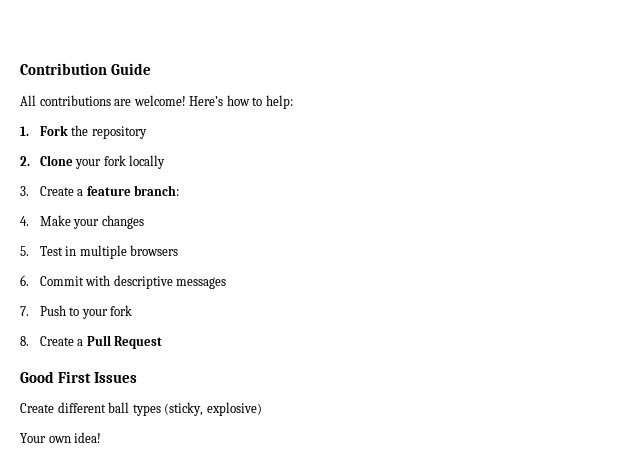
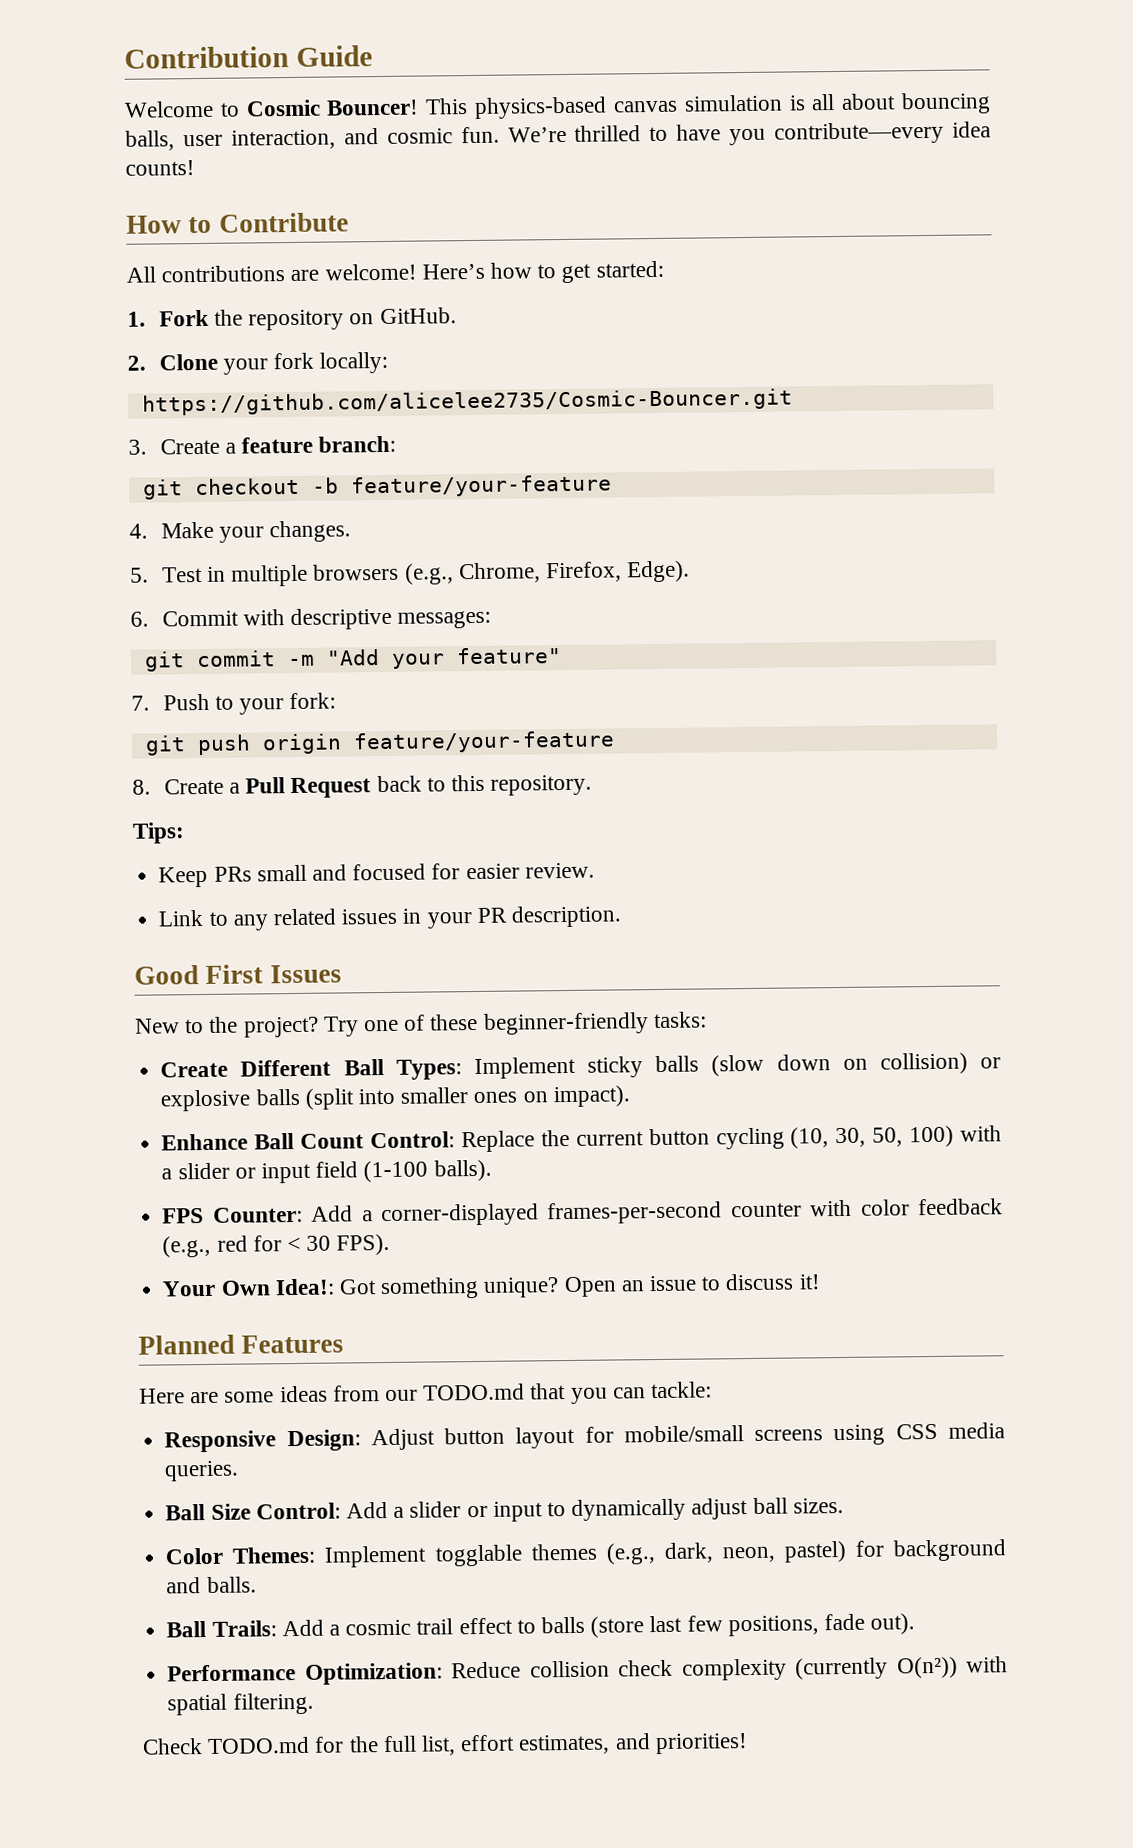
+ Welcome to Cosmic Bouncer! This physics-based canvas simulation is all about bouncing balls, user interaction, and cosmic fun. We’re thrilled to have you contribute—every idea counts!
+ How to Contribute
- Here’s how to help:
+ Here’s how to get started:
- 1. Fork the repository
+ 1. Fork the repository on GitHub.
- 2. Clone your fork locally
+ 2. Clone your fork locally:
+ https://github.com/alicelee2735/Cosmic-Bouncer.git
+ git checkout -b feature/your-feature
- 4. Make your changes
+ 4. Make your changes.
- 5. Test in multiple browsers
+ 5. Test in multiple browsers (e.g., Chrome, Firefox, Edge).
- 6. Commit with descriptive messages
+ 6. Commit with descriptive messages:
+ git commit -m "Add your feature"
- 7. Push to your fork
+ 7. Push to your fork:
+ git push origin feature/your-feature
- 8. Create a Pull Request
+ 8. Create a Pull Request back to this repository.
+ Tips:
+ Keep PRs small and focused for easier review.
+ Link to any related issues in your PR description.
  Good First Issues
- Create different ball types (sticky, explosive)
- Your own idea!
+ New to the project? Try one of these beginner-friendly tasks:
+ Create Different Ball Types: Implement sticky balls (slow down on collision) or explosive balls (split into smaller ones on impact).
+ Enhance Ball Count Control: Replace the current button cycling (10, 30, 50, 100) with a slider or input field (1-100 balls).
+ FPS Counter: Add a corner-displayed frames-per-second counter with color feedback (e.g., red for < 30 FPS).
+ Your Own Idea!: Got something unique? Open an issue to discuss it!
+ Planned Features
+ Here are some ideas from our TODO.md that you can tackle:
+ Responsive Design: Adjust button layout for mobile/small screens using CSS media queries.
+ Ball Size Control: Add a slider or input to dynamically adjust ball sizes.
+ Color Themes: Implement togglable themes (e.g., dark, neon, pastel) for background and balls.
+ Ball Trails: Add a cosmic trail effect to balls (store last few positions, fade out).
+ Performance Optimization: Reduce collision check complexity (currently O(n²)) with spatial filtering.
+ Check TODO.md for the full list, effort estimates, and priorities!

